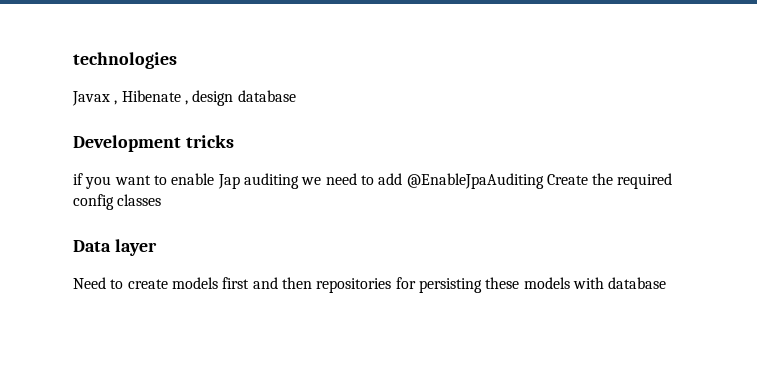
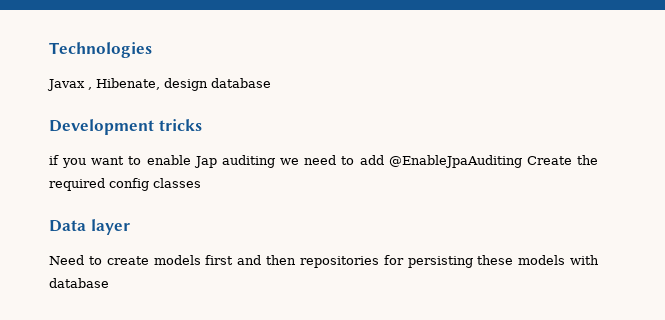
- technologies
+ Technologies
- Javax , Hibenate , design database
+ Javax , Hibenate, design database

